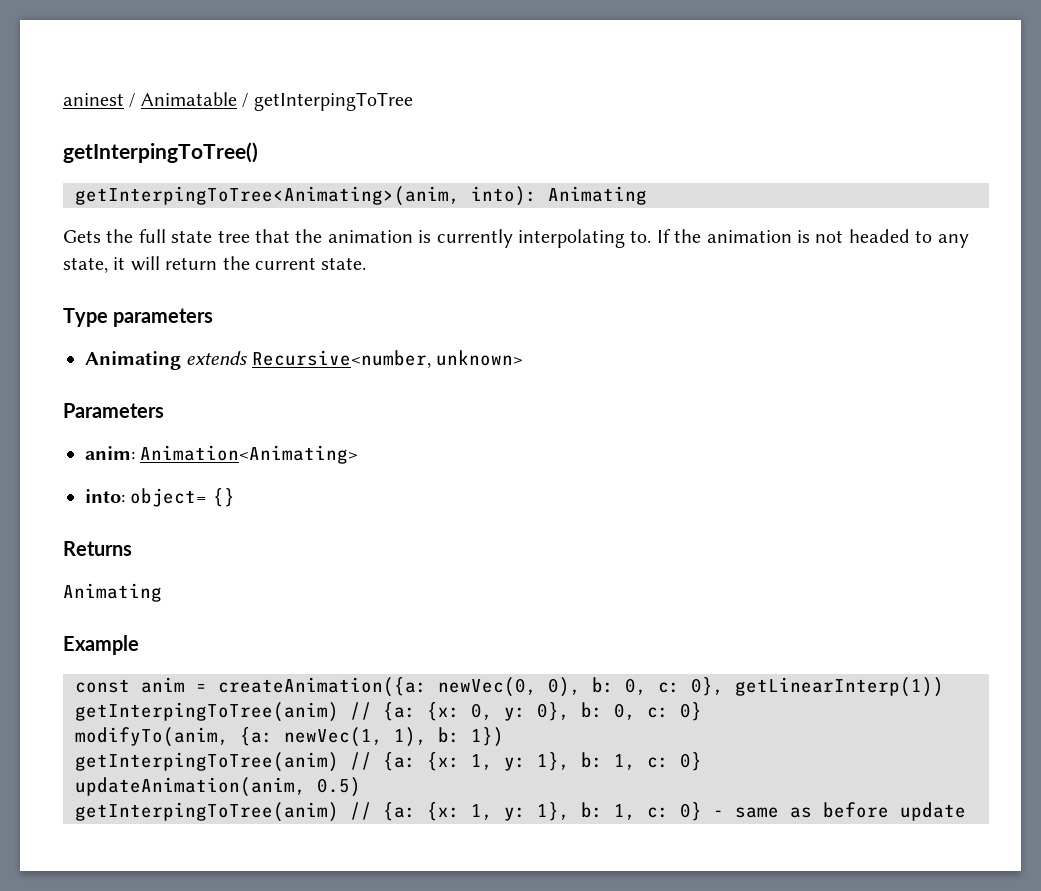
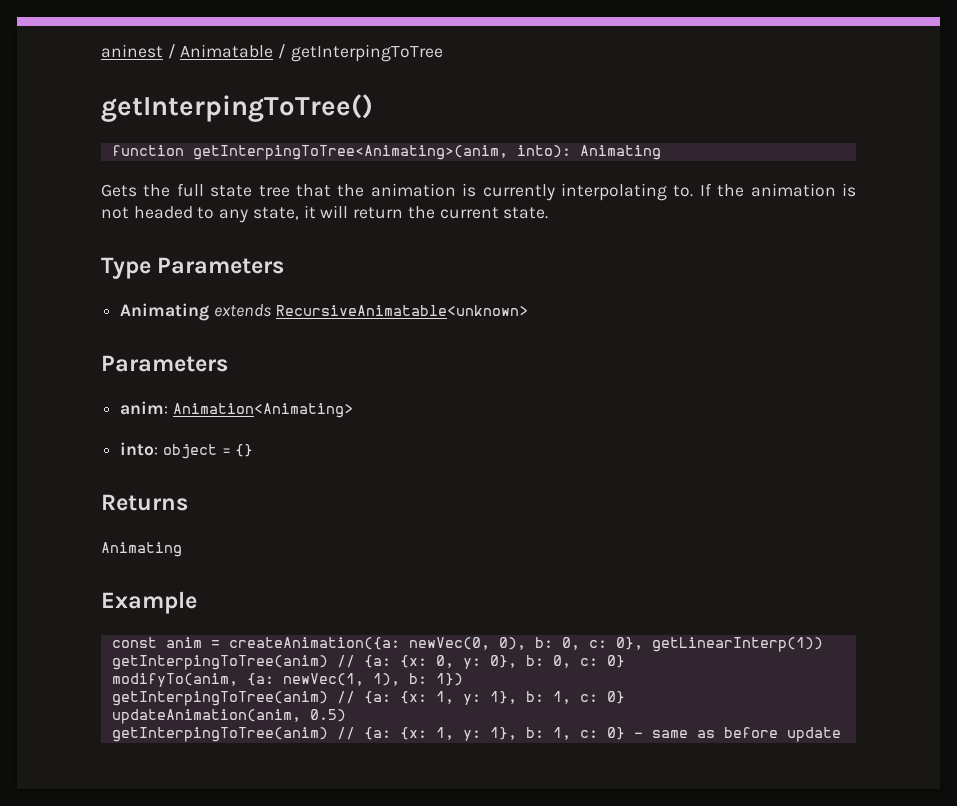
- getInterpingToTree<Animating>(anim, into): Animating
+ function getInterpingToTree<Animating>(anim, into): Animating
- Type parameters
+ Type Parameters
- Animating extends Recursive<number, unknown>
+ Animating extends RecursiveAnimatable<unknown>
- into: object= {}
+ into: object = {}

